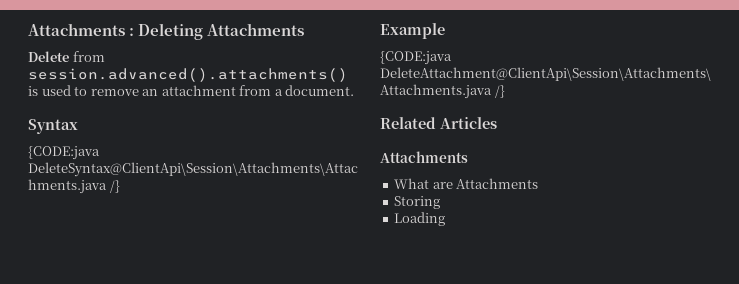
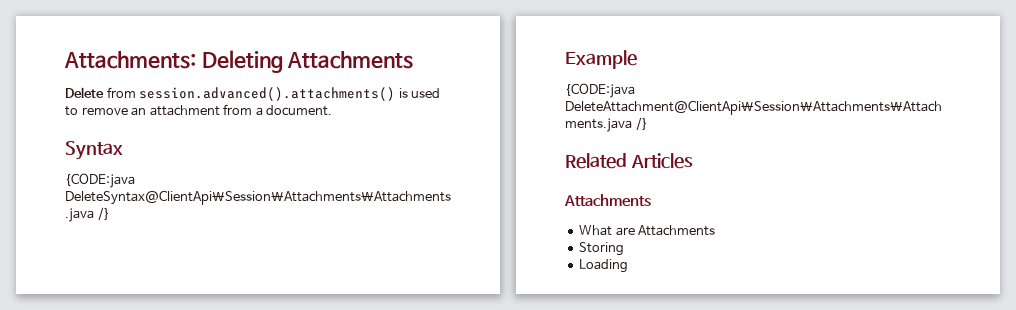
- Attachments : Deleting Attachments
+ Attachments: Deleting Attachments

